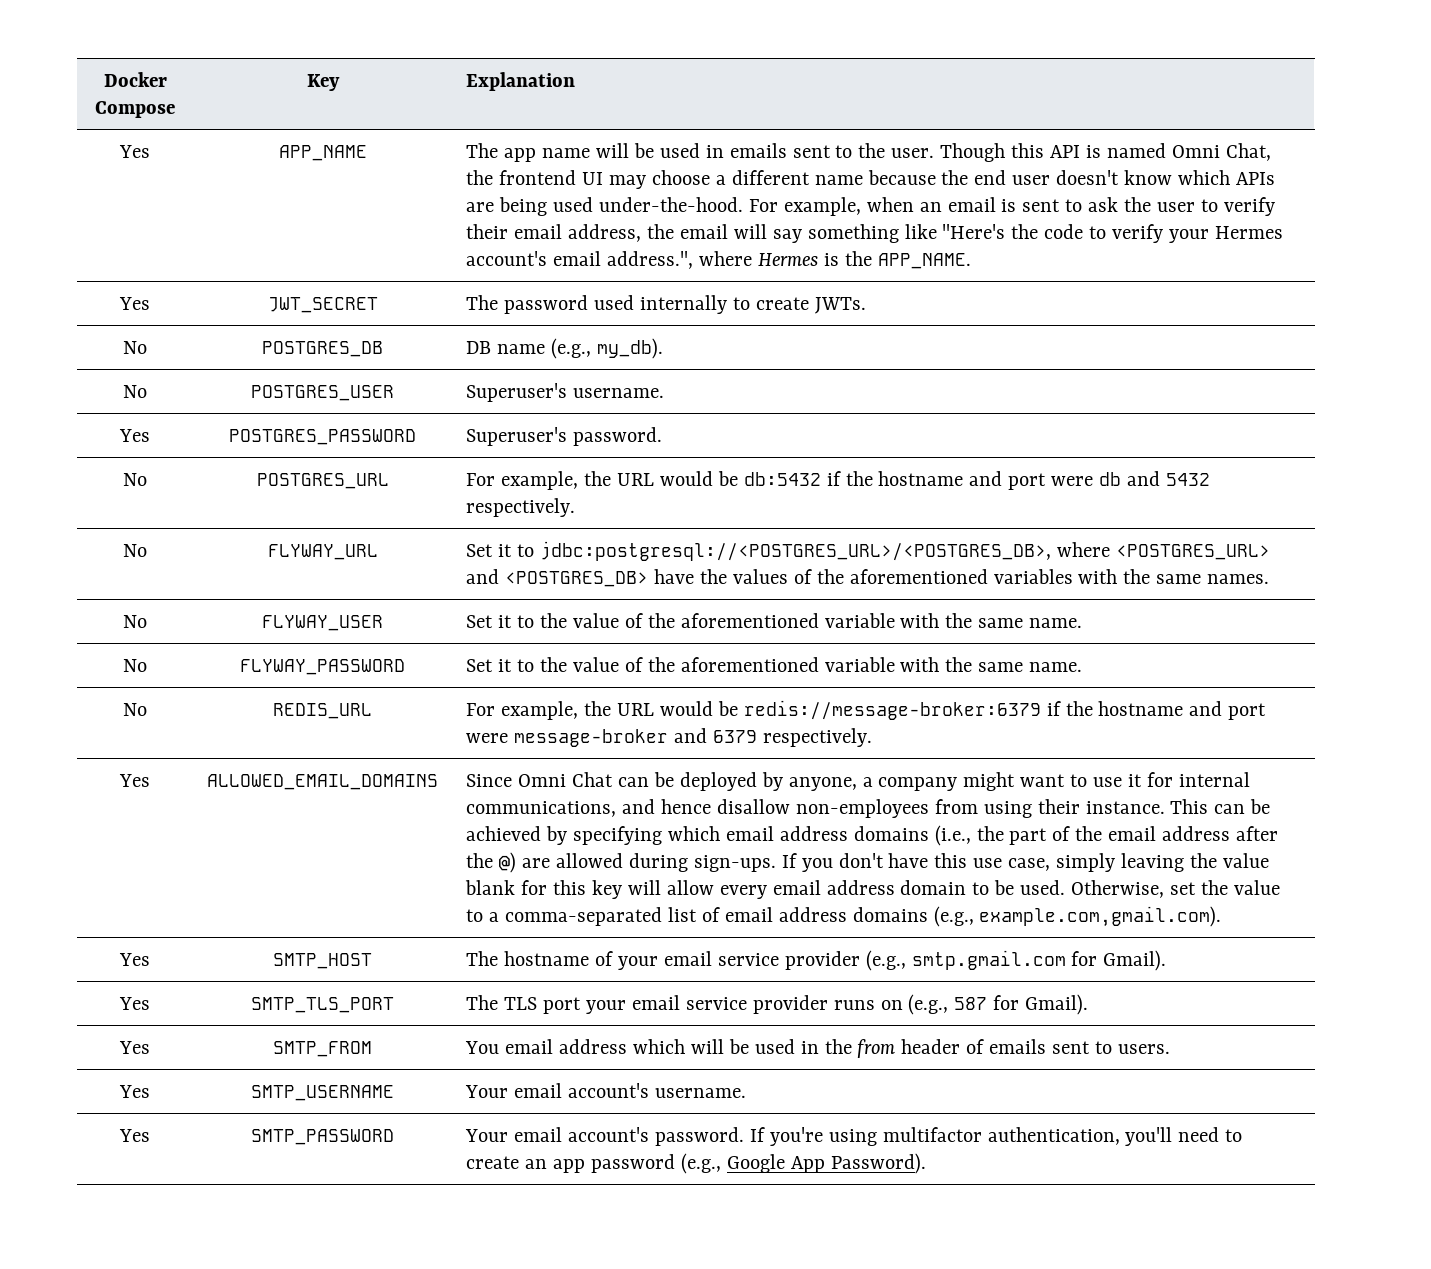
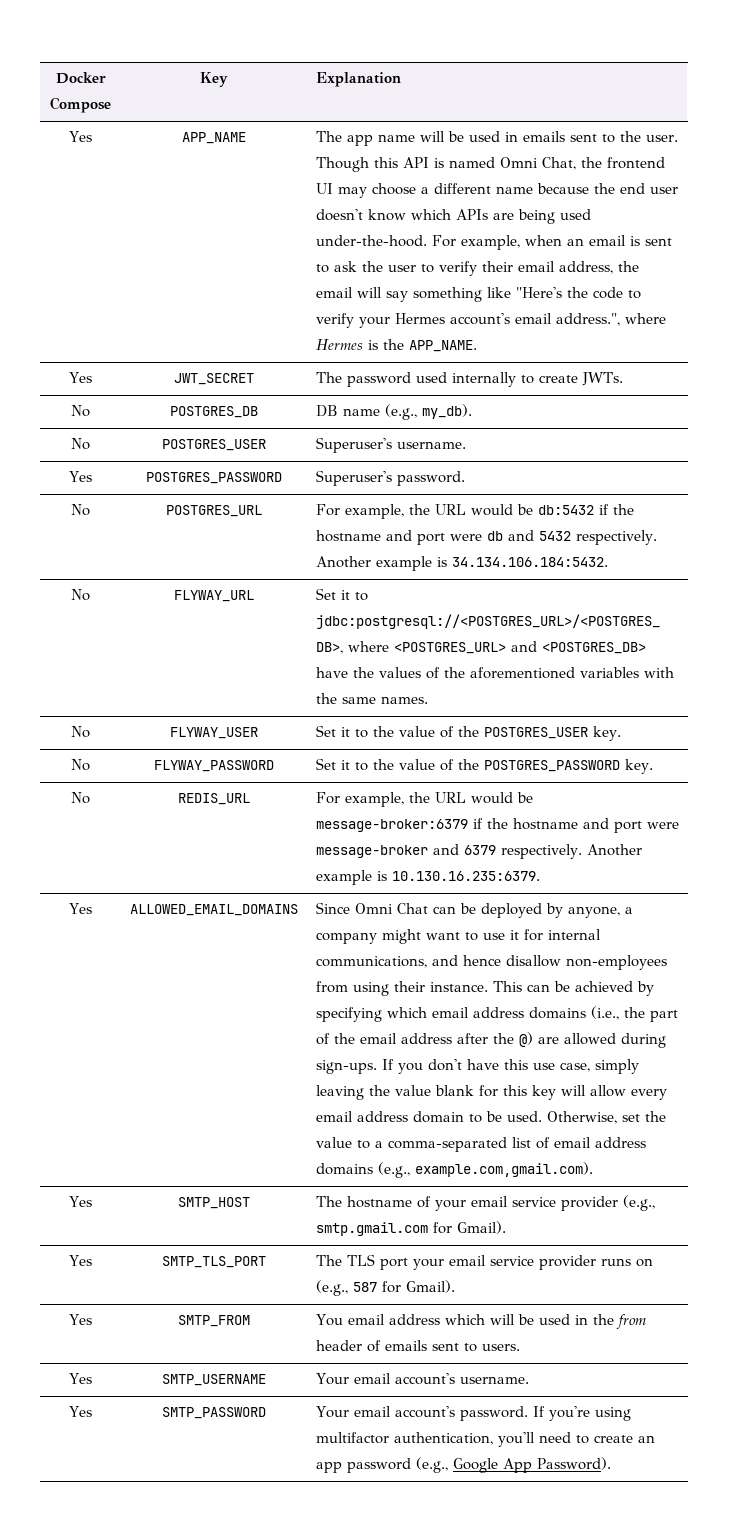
- No | POSTGRES_URL | For example, the URL would be db:5432 if the hostname and port were db and 5432 respectively.
+ No | POSTGRES_URL | For example, the URL would be db:5432 if the hostname and port were db and 5432 respectively. Another example is 34.134.106.184:5432.
- No | FLYWAY_USER | Set it to the value of the aforementioned variable with the same name.
+ No | FLYWAY_USER | Set it to the value of the POSTGRES_USER key.
- No | FLYWAY_PASSWORD | Set it to the value of the aforementioned variable with the same name.
+ No | FLYWAY_PASSWORD | Set it to the value of the POSTGRES_PASSWORD key.
- No | REDIS_URL | For example, the URL would be redis://message-broker:6379 if the hostname and port were message-broker and 6379 respectively.
+ No | REDIS_URL | For example, the URL would be message-broker:6379 if the hostname and port were message-broker and 6379 respectively. Another example is 10.130.16.235:6379.

